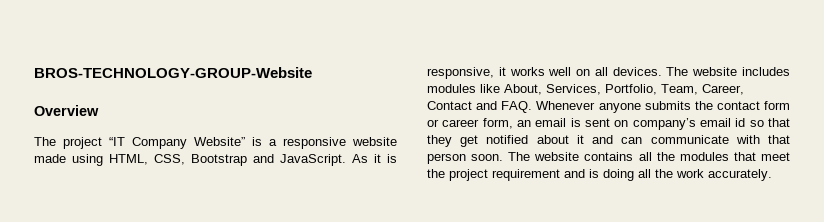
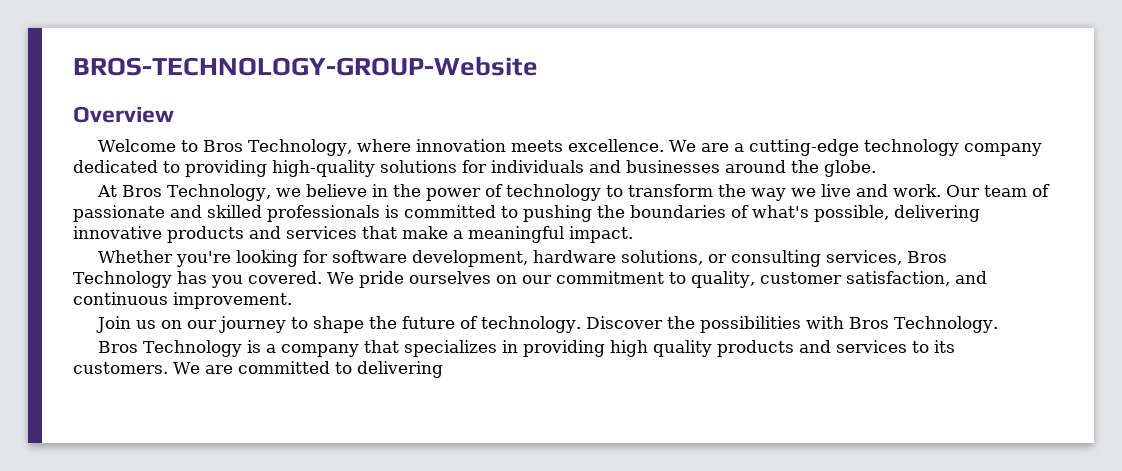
- The project “IT Company Website” is a responsive website made using HTML, CSS, Bootstrap and JavaScript. As it is responsive, it works well on all devices. The website includes modules like About, Services, Portfolio, Team, Career, Contact and FAQ. Whenever anyone submits the contact form or career form, an email is sent on company’s email id so that they get notified about it and can communicate with that person soon. The website contains all the modules that meet the project requirement and is doing all the work accurately.
+ Welcome to Bros Technology, where innovation meets excellence. We are a cutting-edge technology company dedicated to providing high-quality solutions for individuals and businesses around the globe.
+ At Bros Technology, we believe in the power of technology to transform the way we live and work. Our team of passionate and skilled professionals is committed to pushing the boundaries of what's possible, delivering innovative products and services that make a meaningful impact.
+ Whether you're looking for software development, hardware solutions, or consulting services, Bros Technology has you covered. We pride ourselves on our commitment to quality, customer satisfaction, and continuous improvement.
+ Join us on our journey to shape the future of technology. Discover the possibilities with Bros Technology.
+ Bros Technology is a company that specializes in providing high quality products and services to its customers. We are committed to delivering

